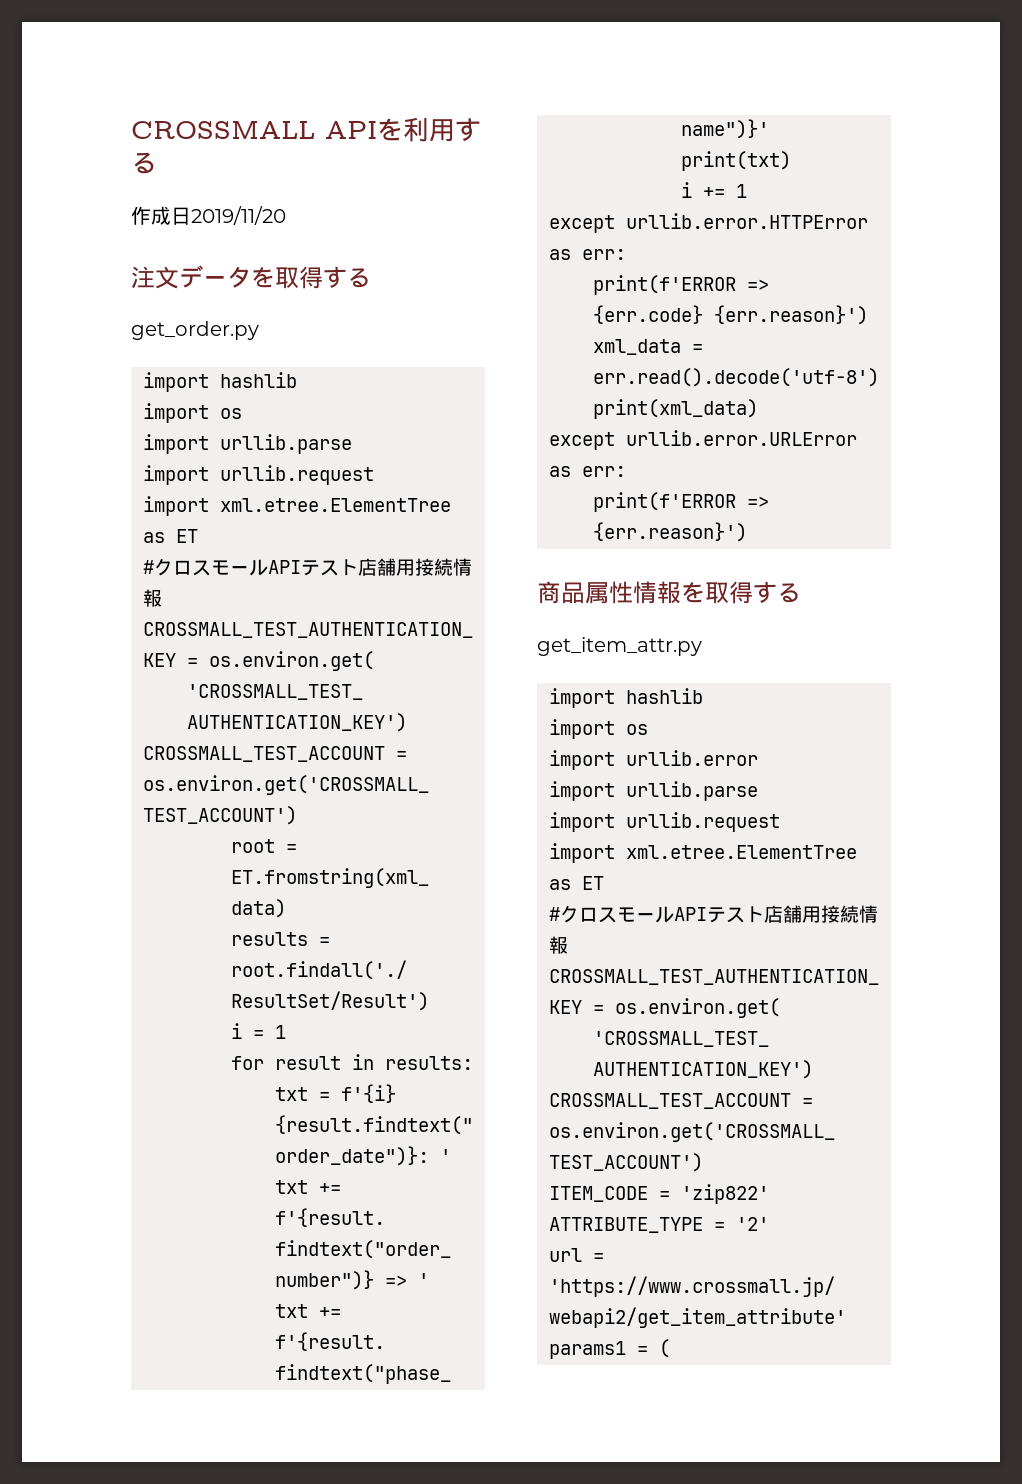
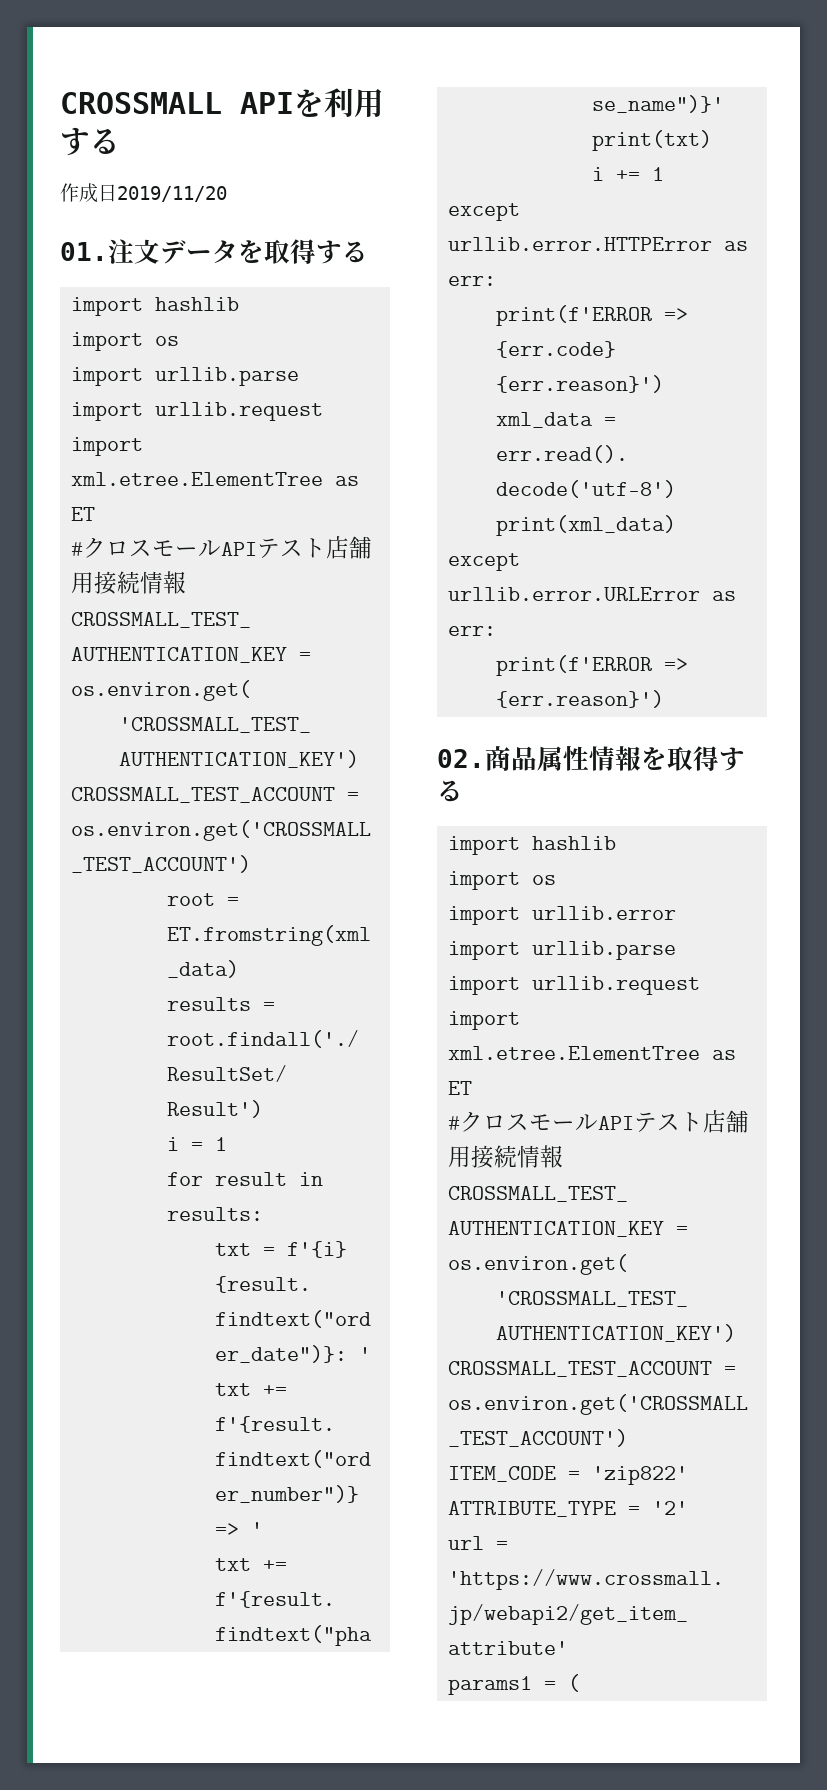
- 注文データを取得する
+ 01.注文データを取得する
- get_order.py
- 商品属性情報を取得する
+ 02.商品属性情報を取得する
- get_item_attr.py

